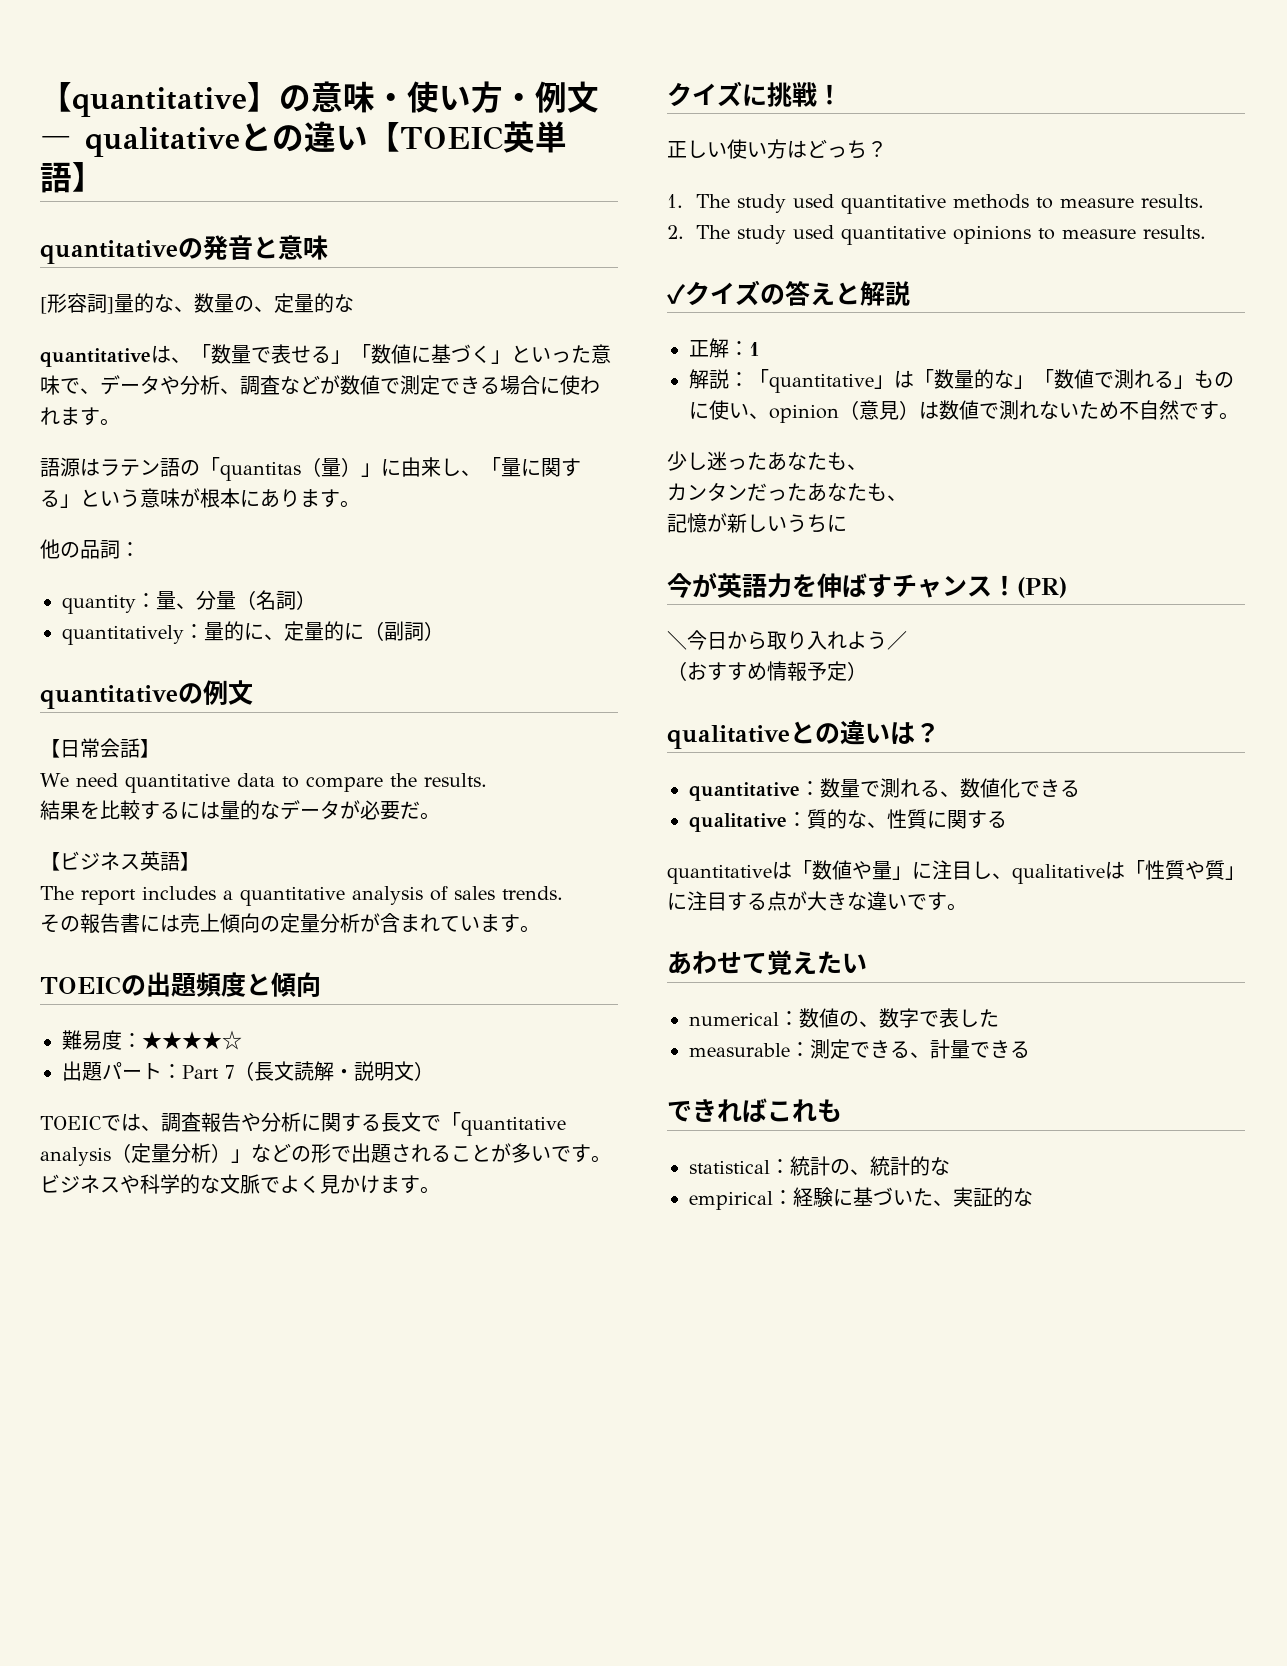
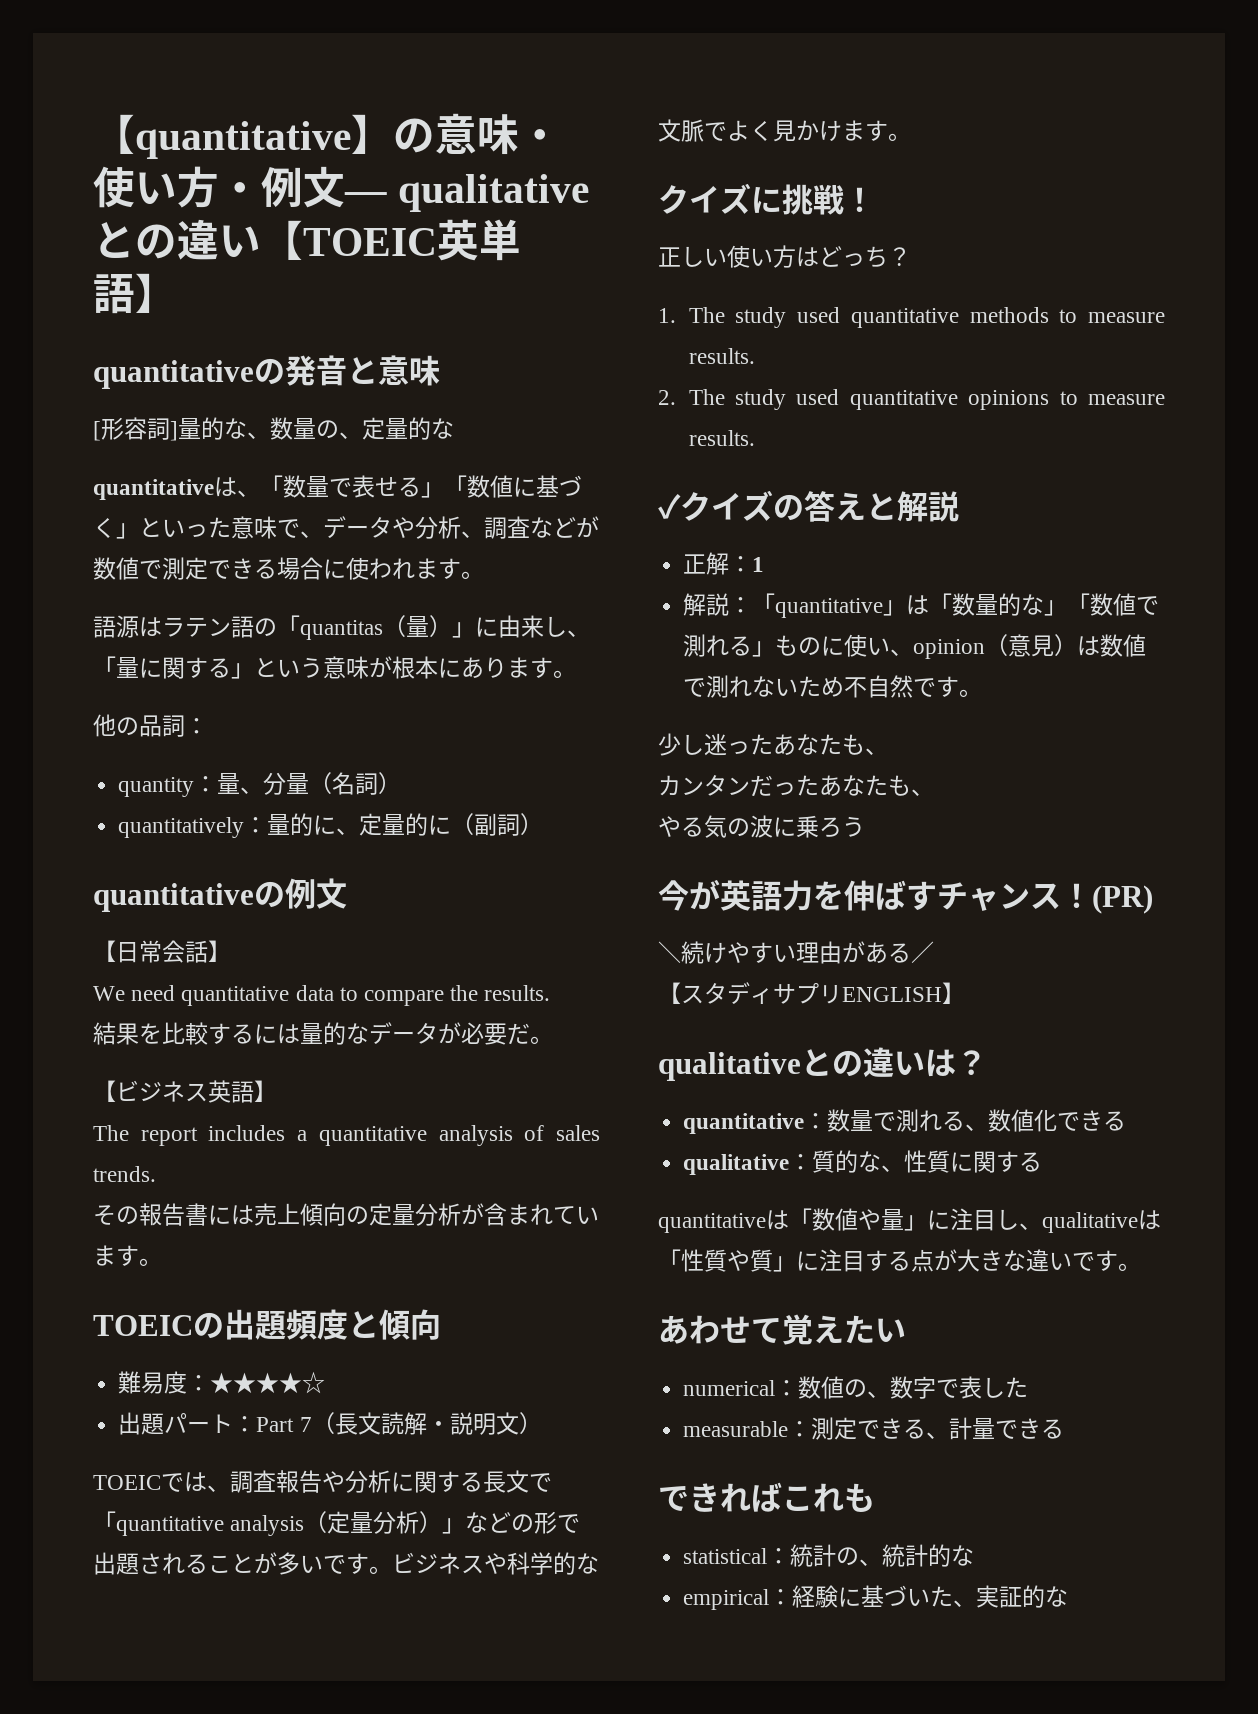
- 記憶が新しいうちに
+ やる気の波に乗ろう
- ＼今日から取り入れよう／
- （おすすめ情報予定）
+ ＼続けやすい理由がある／
+ 【スタディサプリENGLISH】

